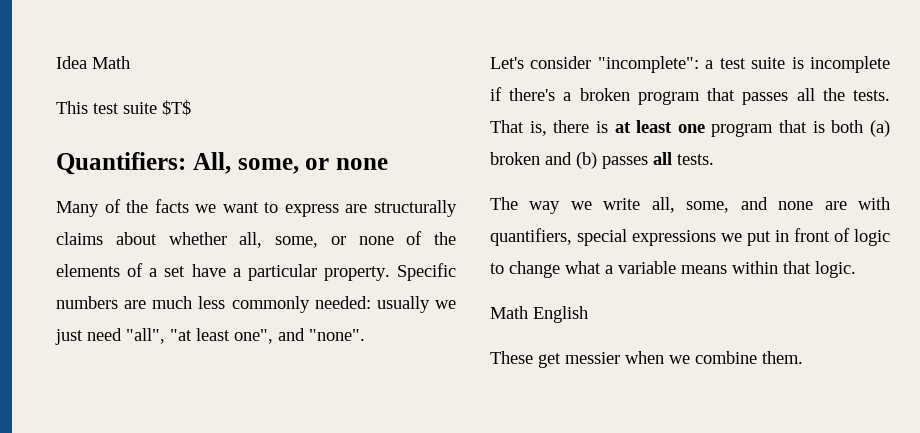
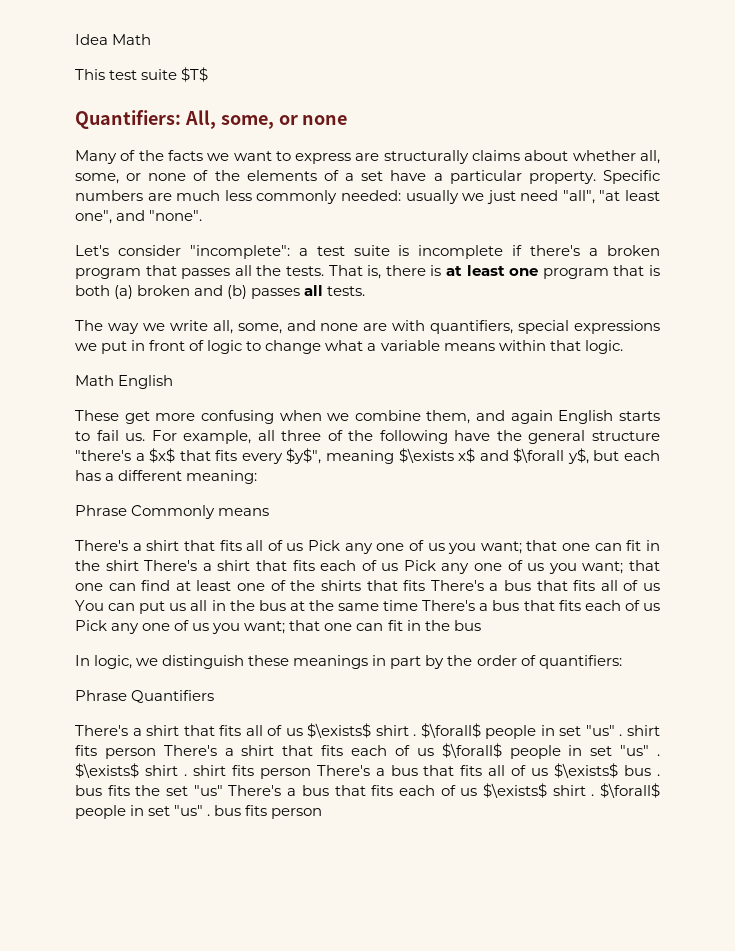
- These get messier when we combine them.
+ These get more confusing when we combine them, and again English starts to fail us. For example, all three of the following have the general structure "there's a $x$ that fits every $y$", meaning $\exists x$ and $\forall y$, but each has a different meaning:
+ Phrase Commonly means
+ There's a shirt that fits all of us Pick any one of us you want; that one can fit in the shirt There's a shirt that fits each of us Pick any one of us you want; that one can find at least one of the shirts that fits There's a bus that fits all of us You can put us all in the bus at the same time There's a bus that fits each of us Pick any one of us you want; that one can fit in the bus
+ In logic, we distinguish these meanings in part by the order of quantifiers:
+ Phrase Quantifiers
+ There's a shirt that fits all of us $\exists$ shirt . $\forall$ people in set "us" . shirt fits person There's a shirt that fits each of us $\forall$ people in set "us" . $\exists$ shirt . shirt fits person There's a bus that fits all of us $\exists$ bus . bus fits the set "us" There's a bus that fits each of us $\exists$ shirt . $\forall$ people in set "us" . bus fits person

